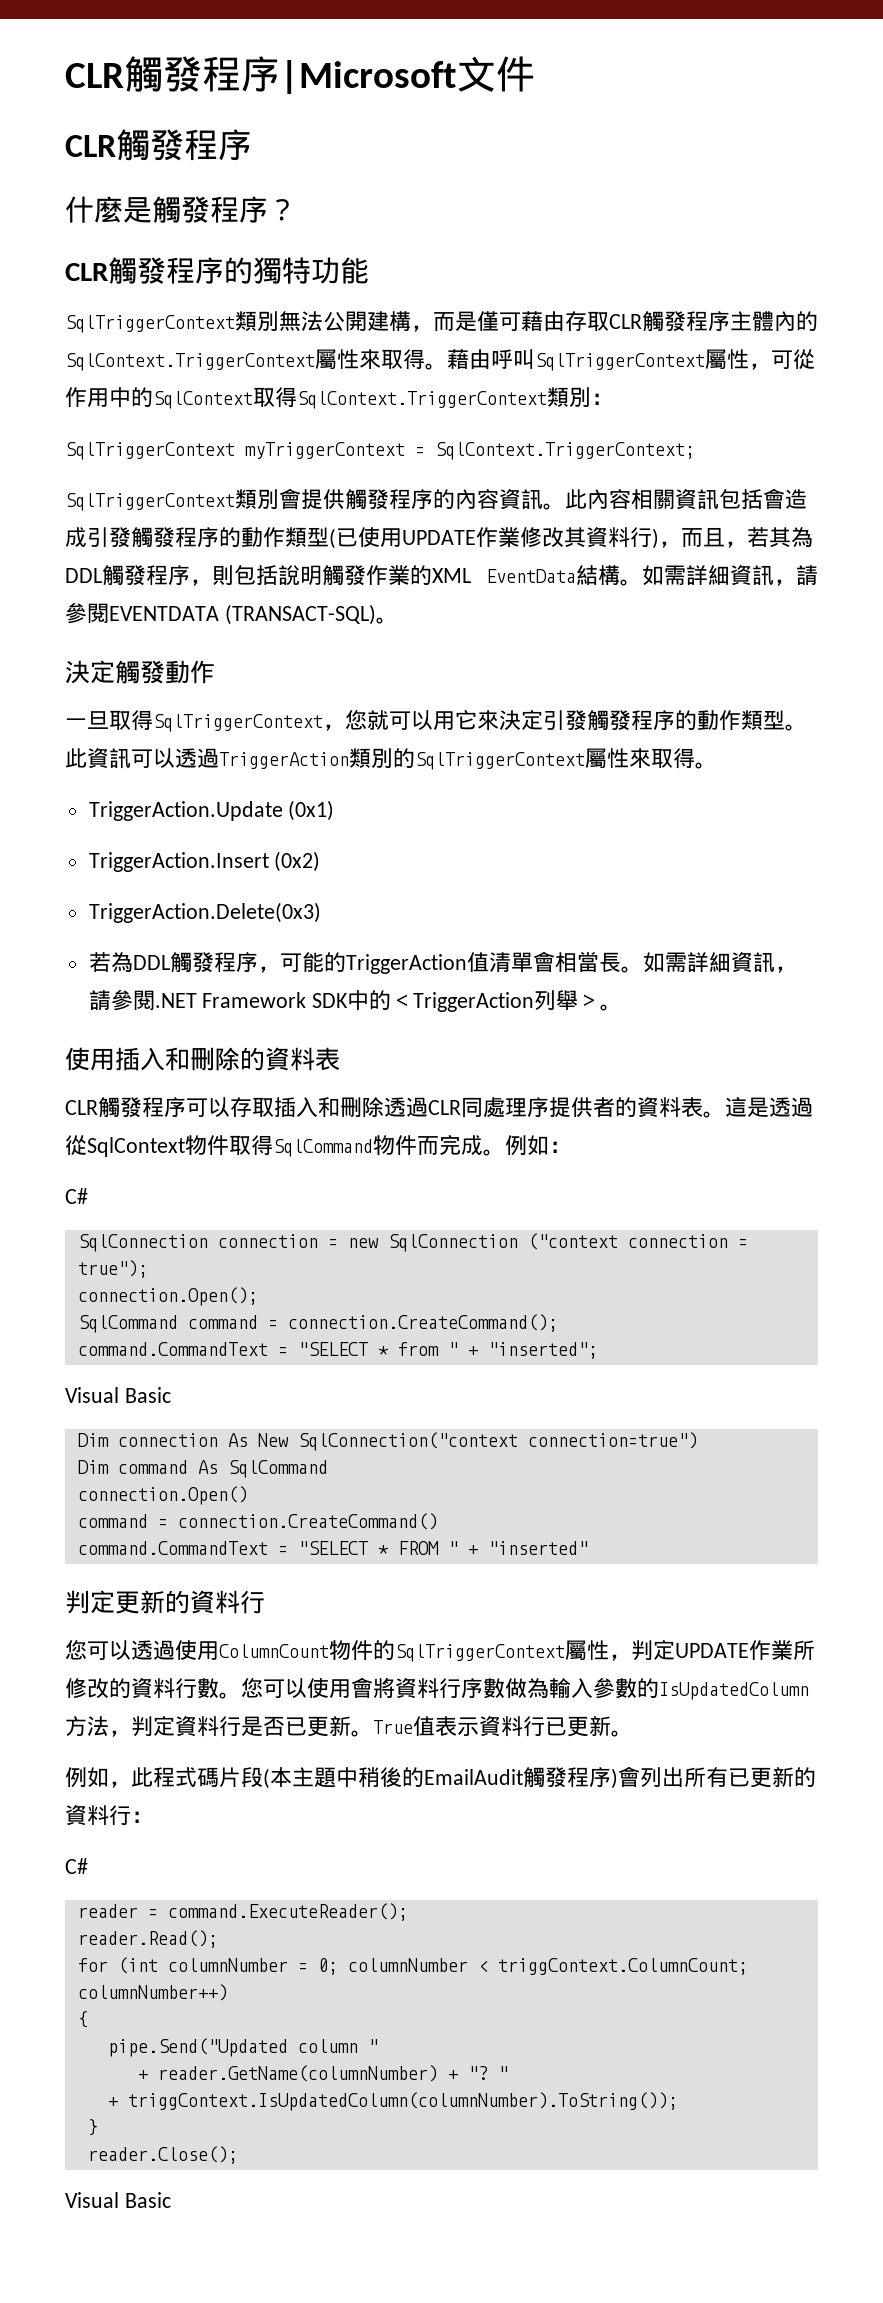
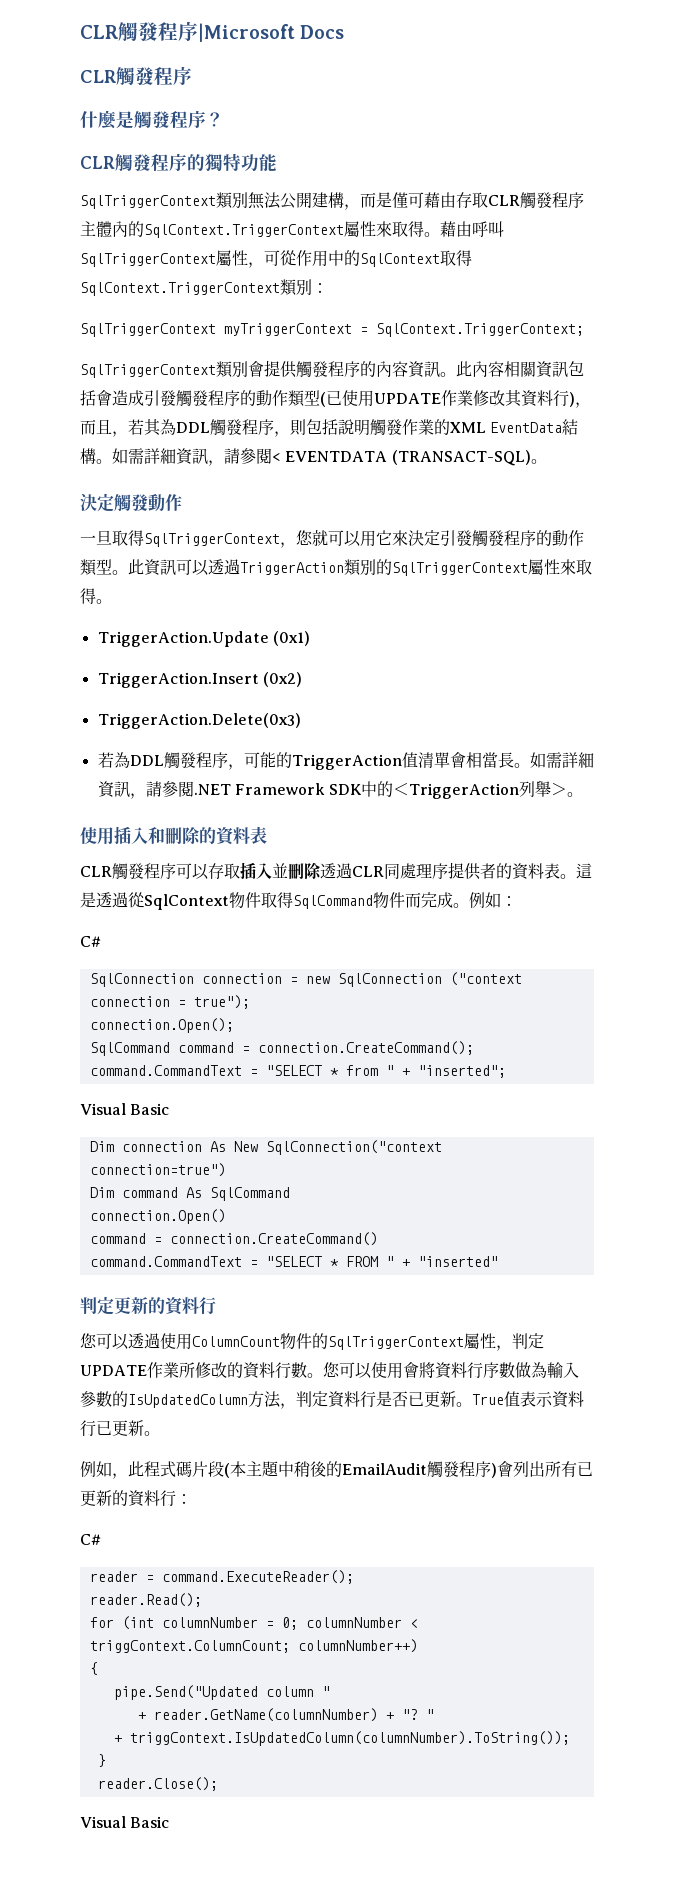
- CLR觸發程序|Microsoft文件
+ CLR觸發程序|Microsoft Docs
- 如需詳細資訊，請參閱EVENTDATA (TRANSACT-SQL)。
+ 如需詳細資訊，請參閱< EVENTDATA (TRANSACT-SQL)。
- CLR觸發程序可以存取插入和刪除透過CLR同處理序提供者的資料表。
+ CLR觸發程序可以存取插入並刪除透過CLR同處理序提供者的資料表。

